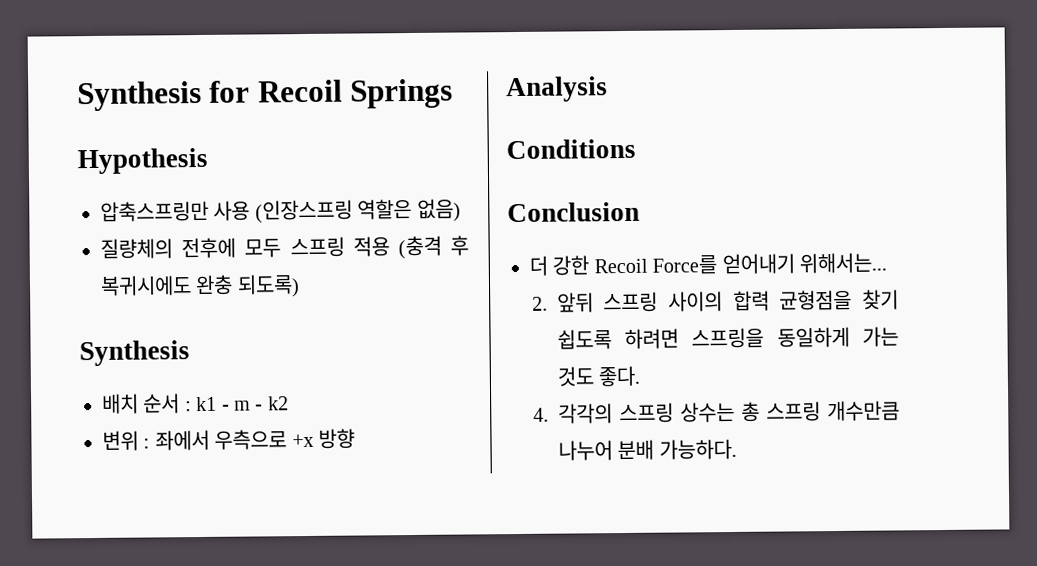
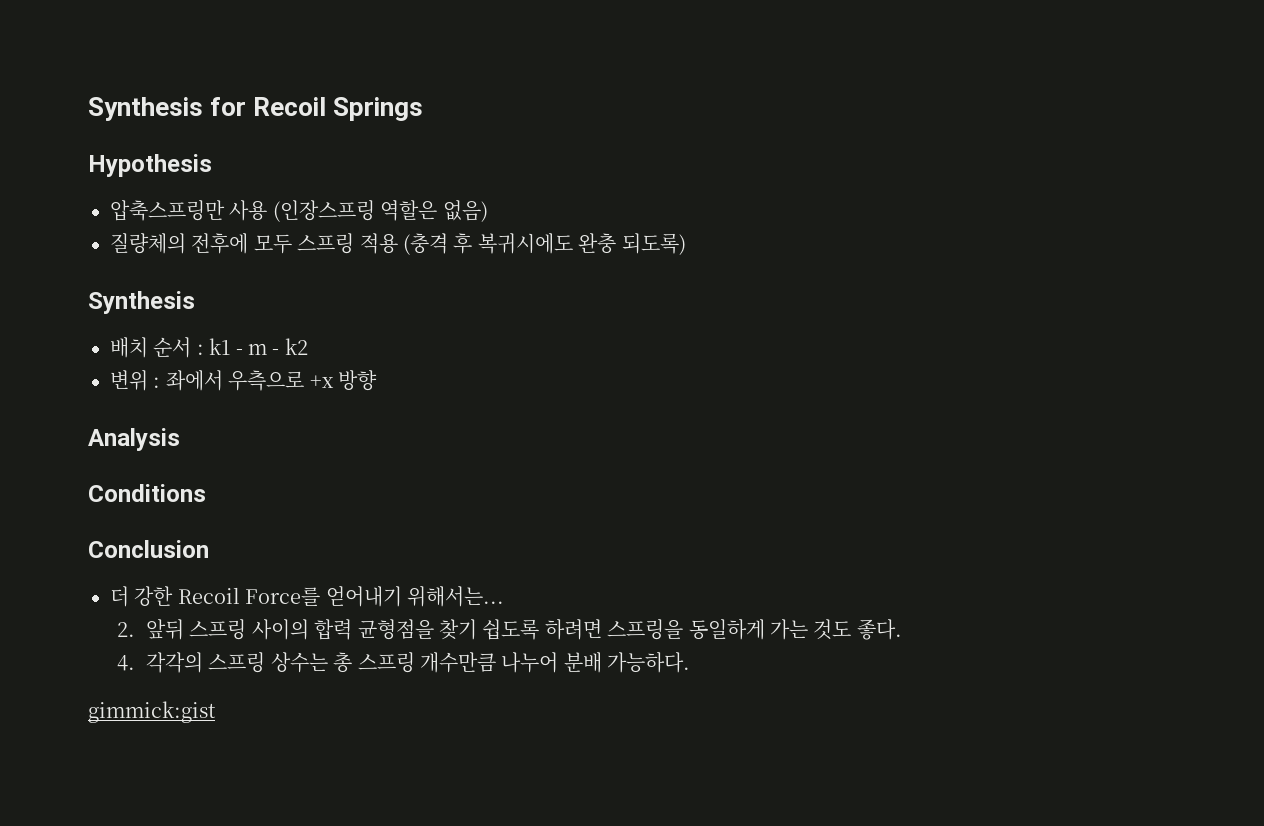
+ gimmick:gist

